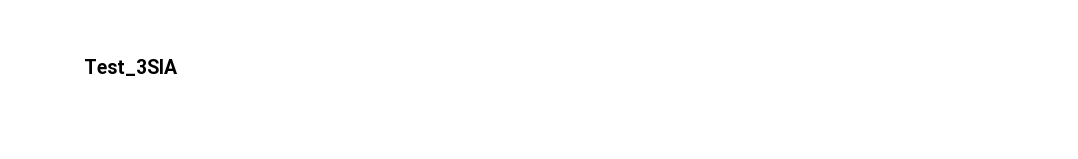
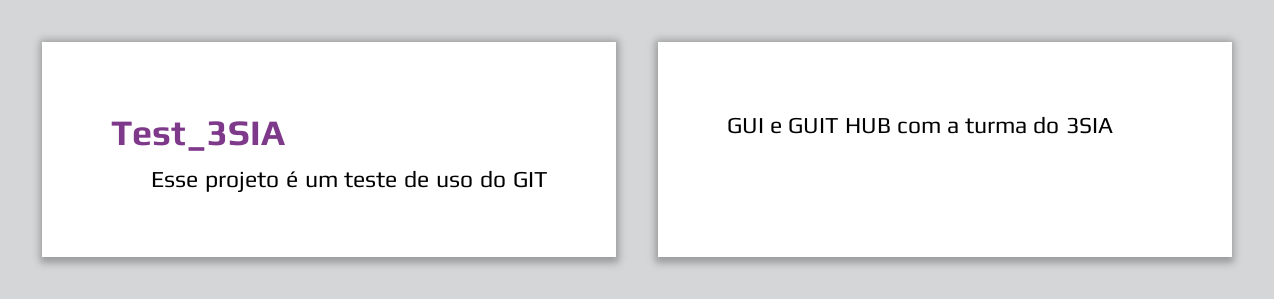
+ Esse projeto é um teste de uso do GIT GUI e GUIT HUB com a turma do 3SIA

